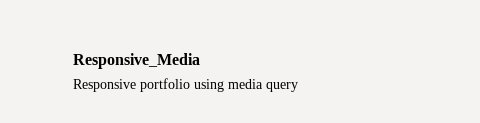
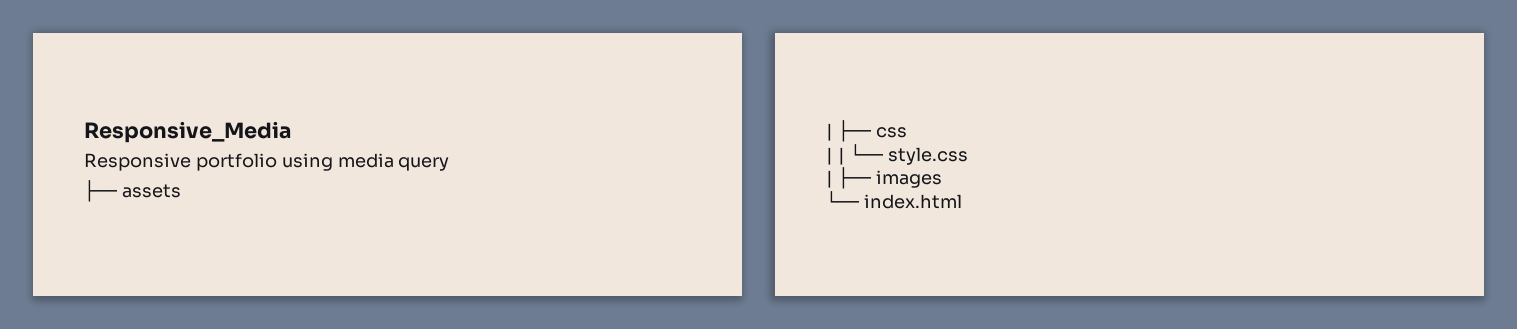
+ ├── assets
+ | ├── css
+ | | └── style.css
+ | ├── images
+ └── index.html

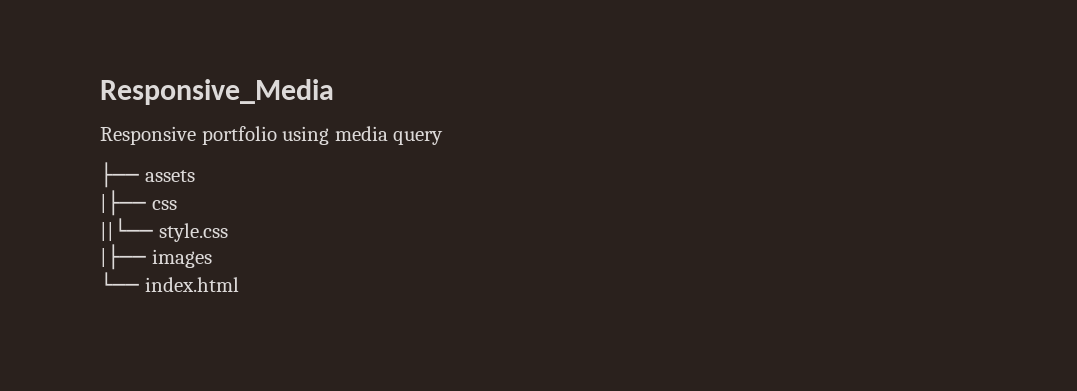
- | ├── css
+ |├── css
- | | └── style.css
+ ||└── style.css
- | ├── images
+ |├── images

